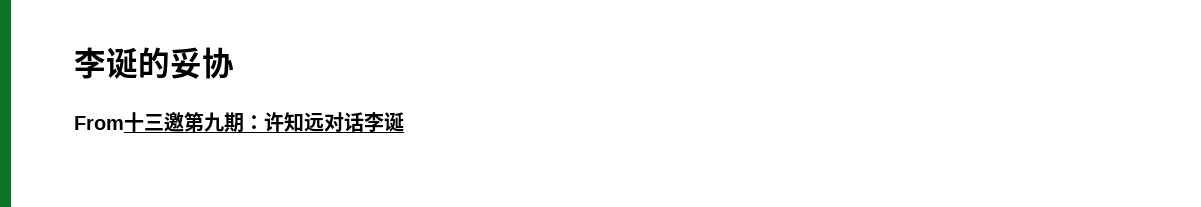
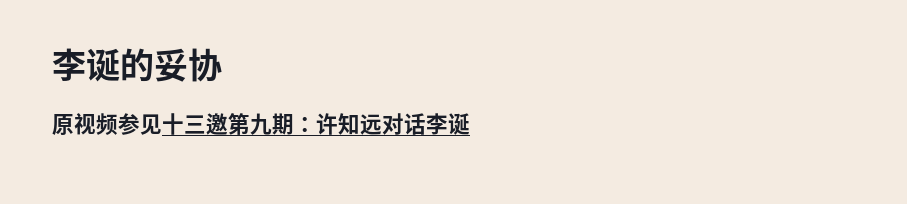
- From十三邀第九期：许知远对话李诞
+ 原视频参见十三邀第九期：许知远对话李诞

